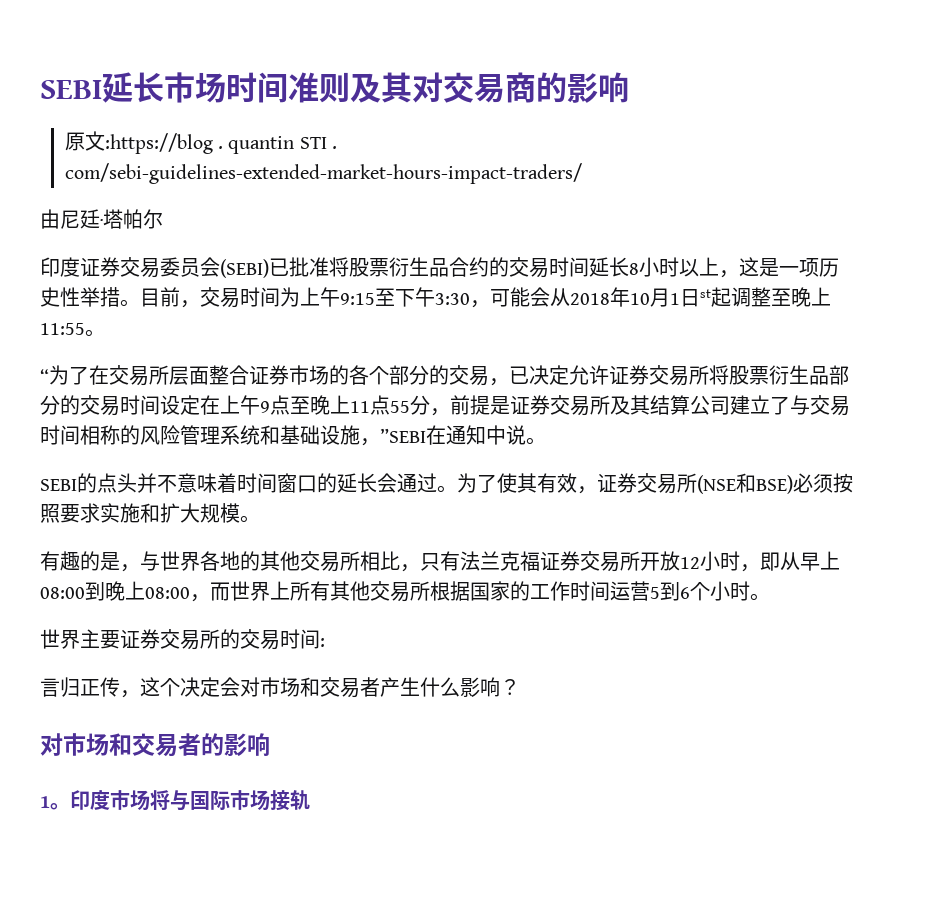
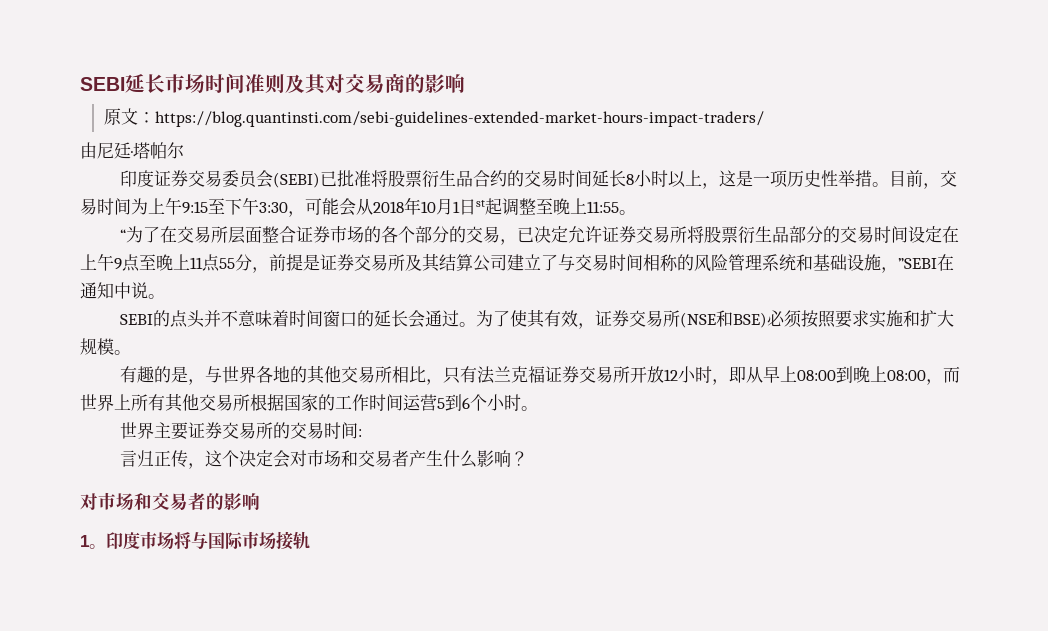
- 原文:https://blog . quantin STI . com/sebi-guidelines-extended-market-hours-impact-traders/
+ 原文：https://blog.quantinsti.com/sebi-guidelines-extended-market-hours-impact-traders/

